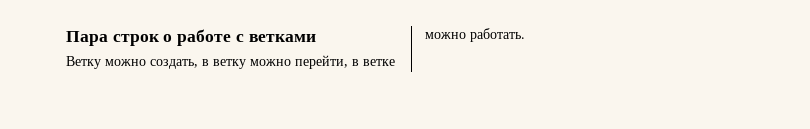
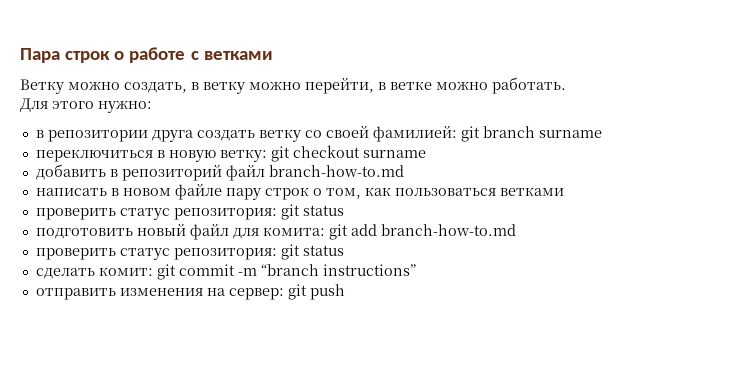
+ Для этого нужно:
+ в репозитории друга создать ветку со своей фамилией: git branch surname
+ переключиться в новую ветку: git checkout surname
+ добавить в репозиторий файл branch-how-to.md
+ написать в новом файле пару строк о том, как пользоваться ветками
+ проверить статус репозитория: git status
+ подготовить новый файл для комита: git add branch-how-to.md
+ проверить статус репозитория: git status
+ сделать комит: git commit -m “branch instructions”
+ отправить изменения на сервер: git push

